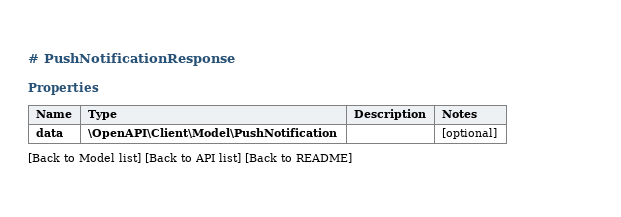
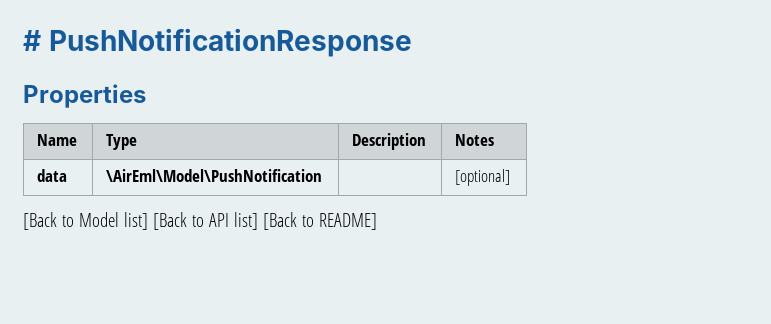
- data | \OpenAPI\Client\Model\PushNotification | | [optional]
+ data | \AirEml\Model\PushNotification | | [optional]

